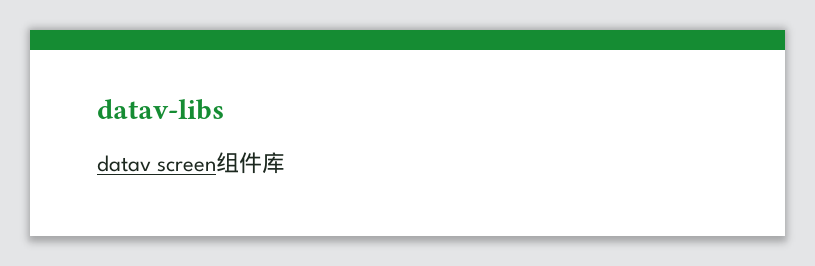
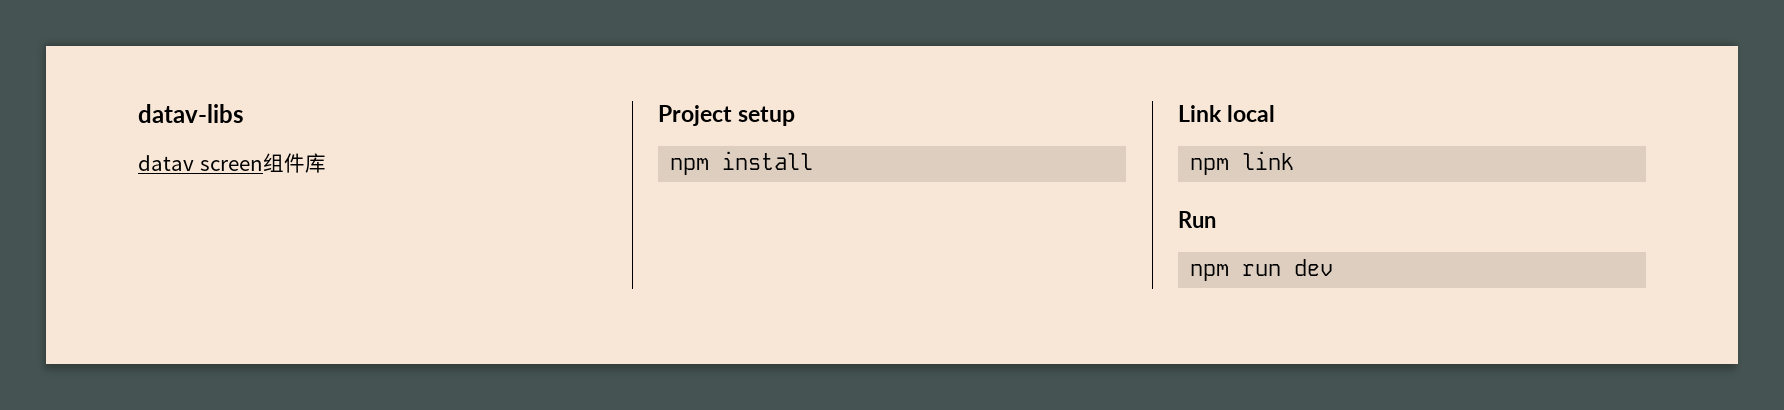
+ Project setup
+ npm install
+ Link local
+ npm link
+ Run
+ npm run dev

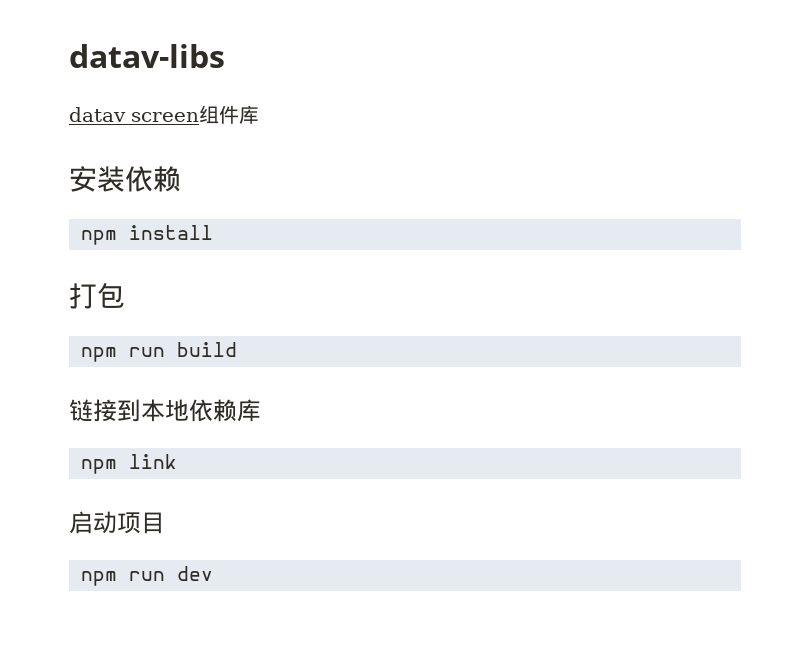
- Project setup
+ 安装依赖
- Link local
+ 打包
+ npm run build
+ 链接到本地依赖库
- Run
+ 启动项目

